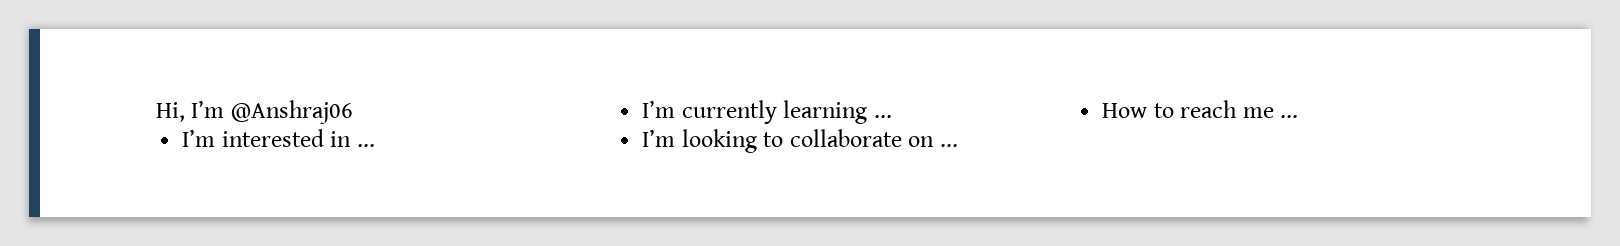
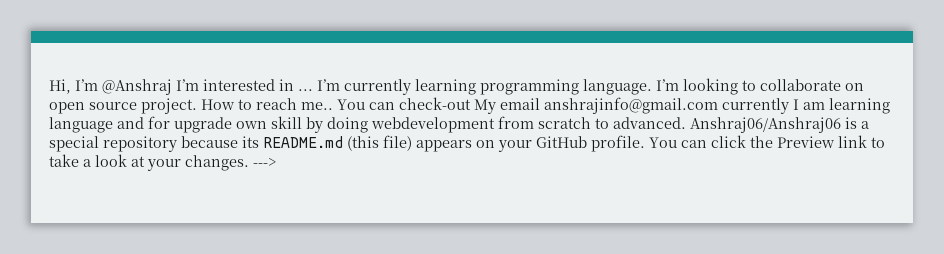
- Hi, I’m @Anshraj06
- I’m interested in ...
- I’m currently learning ...
- I’m looking to collaborate on ...
- How to reach me ...
+ Hi, I’m @Anshraj I’m interested in ... I’m currently learning programming language. I’m looking to collaborate on open source project. How to reach me.. You can check-out My email anshrajinfo@gmail.com currently I am learning language and for upgrade own skill by doing webdevelopment from scratch to advanced. Anshraj06/Anshraj06 is a special repository because its README.md (this file) appears on your GitHub profile. You can click the Preview link to take a look at your changes. --->

